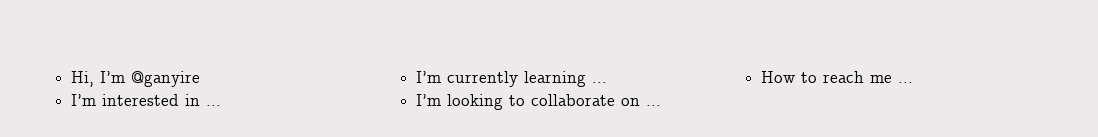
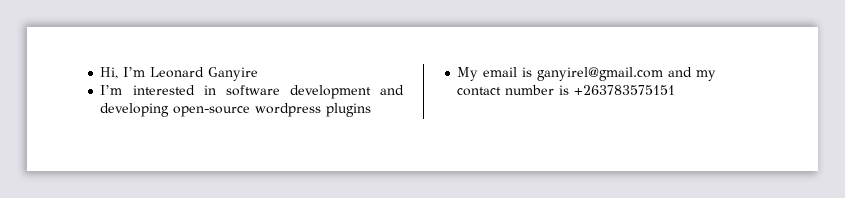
- Hi, I’m @ganyire
+ Hi, I’m Leonard Ganyire
- I’m interested in ...
- I’m currently learning ...
- I’m looking to collaborate on ...
- How to reach me ...
+ I’m interested in software development and developing open-source wordpress plugins
+ My email is ganyirel@gmail.com and my contact number is +263783575151

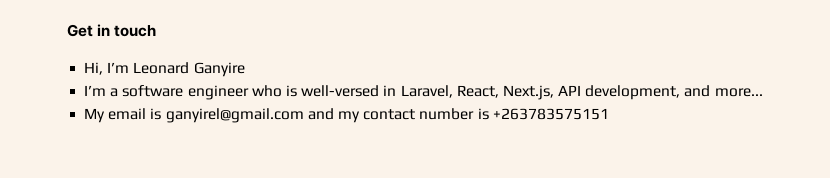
+ Get in touch
- I’m interested in software development and developing open-source wordpress plugins
+ I’m a software engineer who is well-versed in Laravel, React, Next.js, API development, and more...

